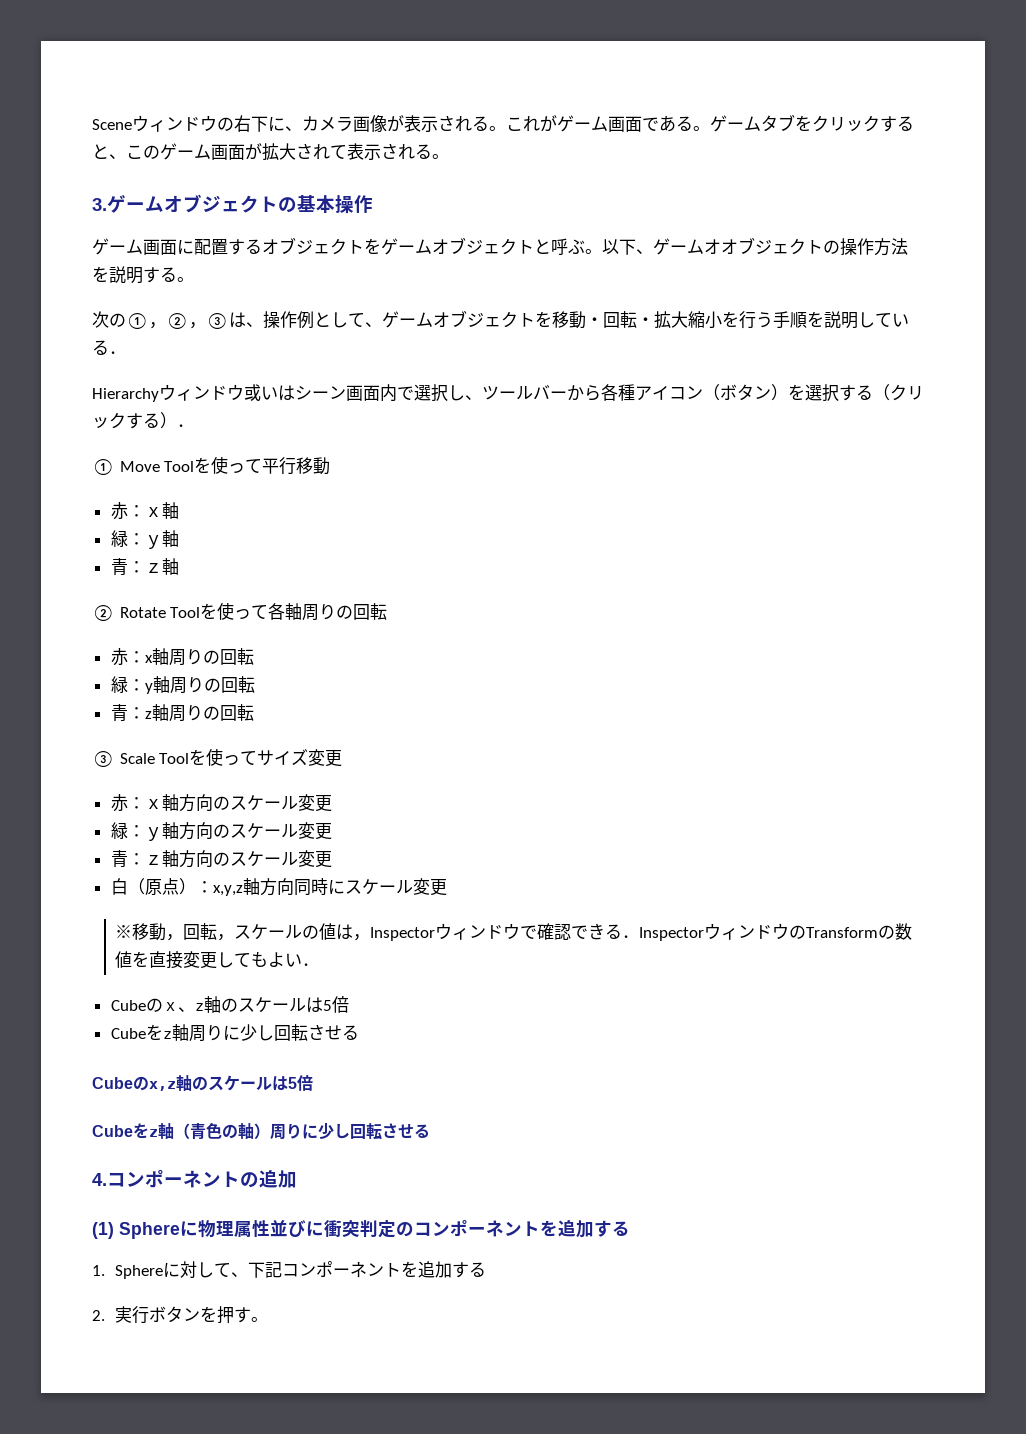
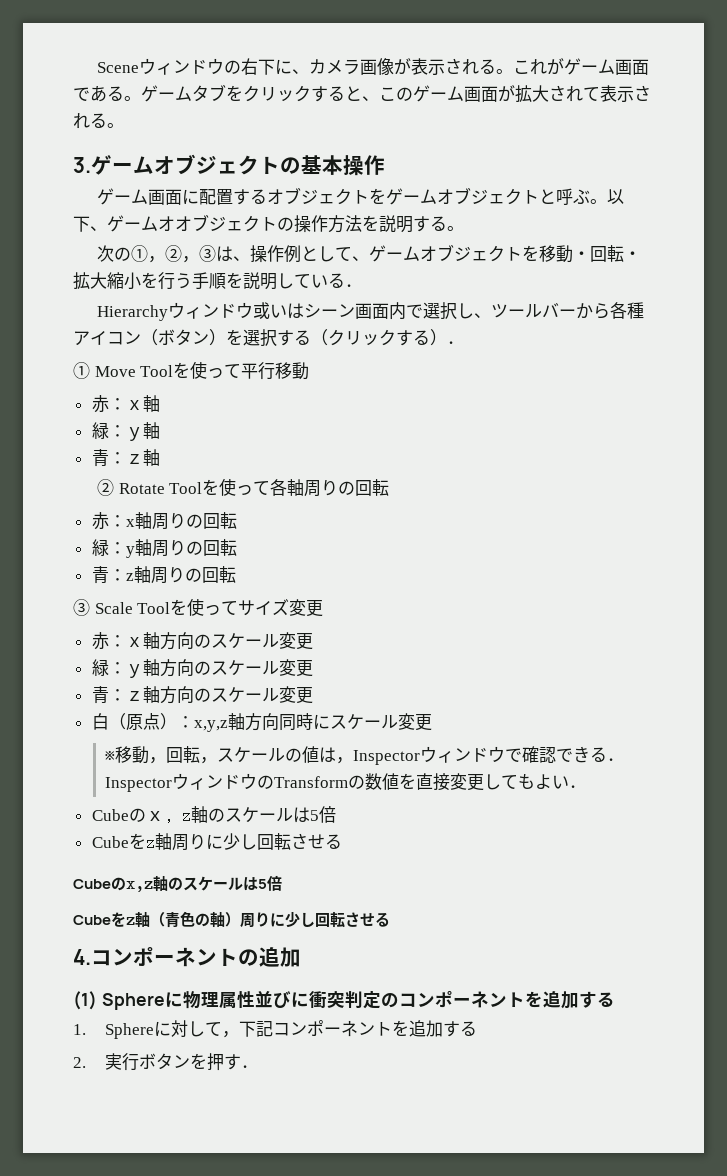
- Cubeのｘ、z軸のスケールは5倍
+ Cubeのｘ, z軸のスケールは5倍
- 1. Sphereに対して、下記コンポーネントを追加する
+ 1. Sphereに対して，下記コンポーネントを追加する
- 2.実行ボタンを押す。
+ 2.実行ボタンを押す．

